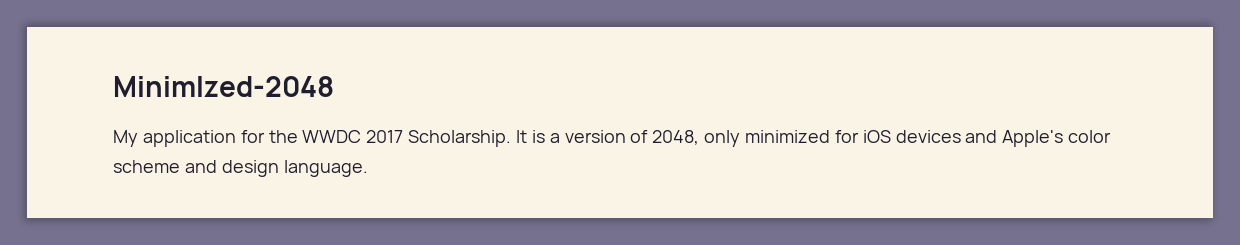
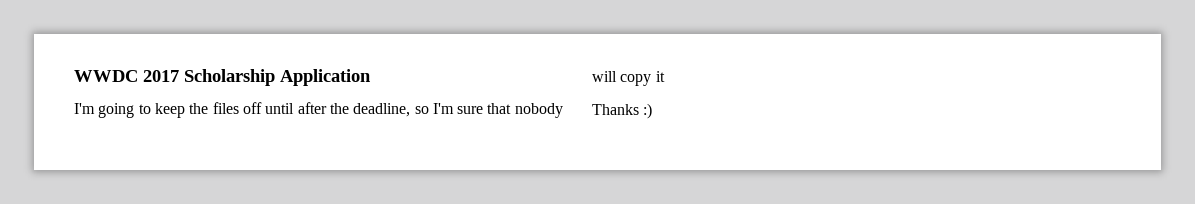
- MinimIzed-2048
- My application for the WWDC 2017 Scholarship. It is a version of 2048, only minimized for iOS devices and Apple's color scheme and design language.
+ WWDC 2017 Scholarship Application
+ I'm going to keep the files off until after the deadline, so I'm sure that nobody will copy it
+ Thanks :)

